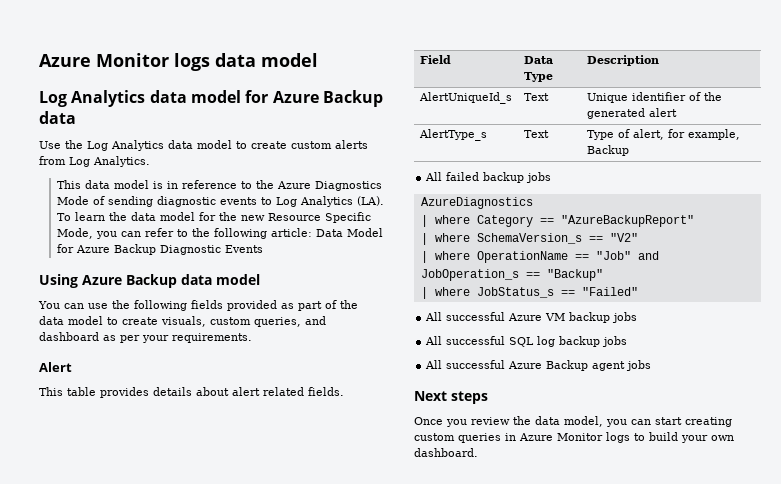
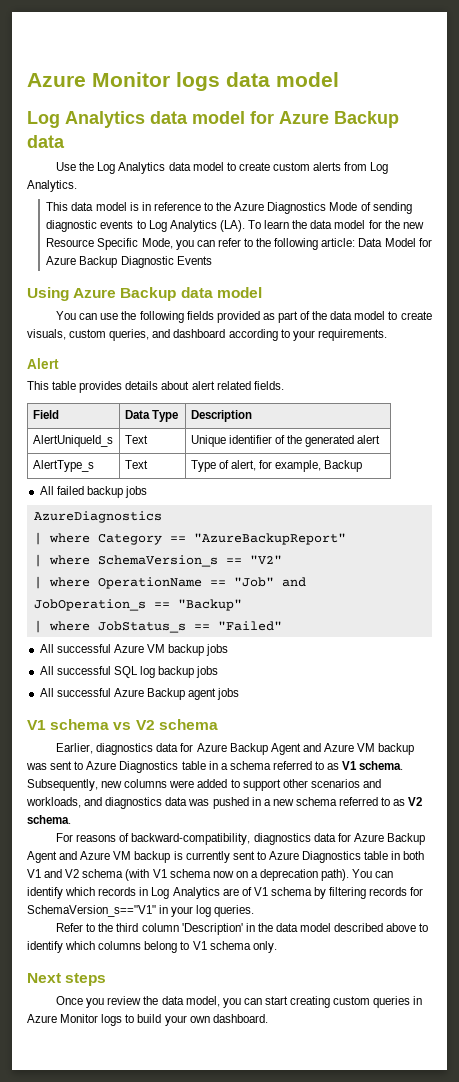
- You can use the following fields provided as part of the data model to create visuals, custom queries, and dashboard as per your requirements.
+ You can use the following fields provided as part of the data model to create visuals, custom queries, and dashboard according to your requirements.
+ V1 schema vs V2 schema
+ Earlier, diagnostics data for Azure Backup Agent and Azure VM backup was sent to Azure Diagnostics table in a schema referred to as V1 schema. Subsequently, new columns were added to support other scenarios and workloads, and diagnostics data was pushed in a new schema referred to as V2 schema.
+ For reasons of backward-compatibility, diagnostics data for Azure Backup Agent and Azure VM backup is currently sent to Azure Diagnostics table in both V1 and V2 schema (with V1 schema now on a deprecation path). You can identify which records in Log Analytics are of V1 schema by filtering records for SchemaVersion_s=="V1" in your log queries.
+ Refer to the third column 'Description' in the data model described above to identify which columns belong to V1 schema only.

